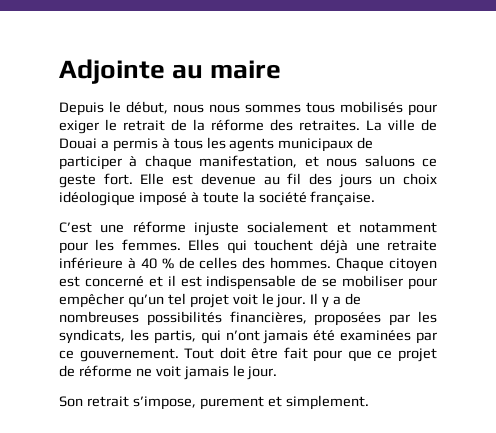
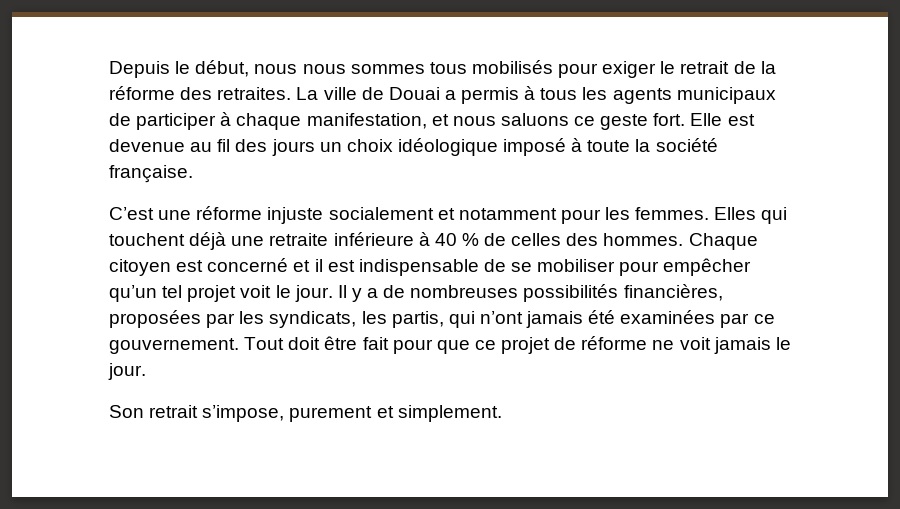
- Adjointe au maire

